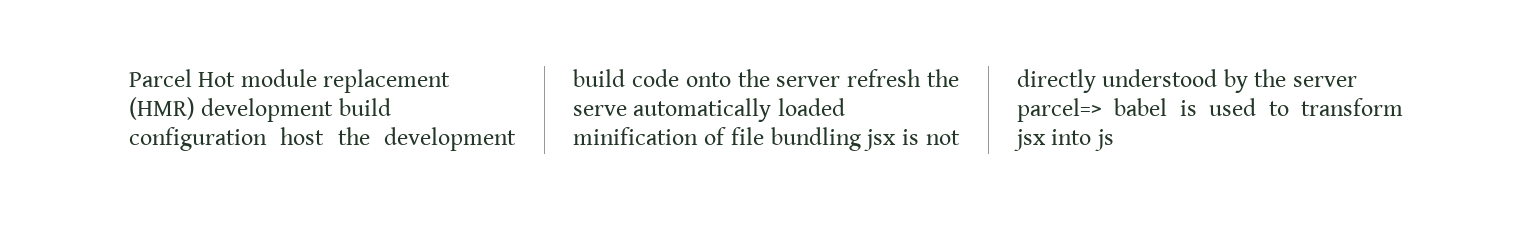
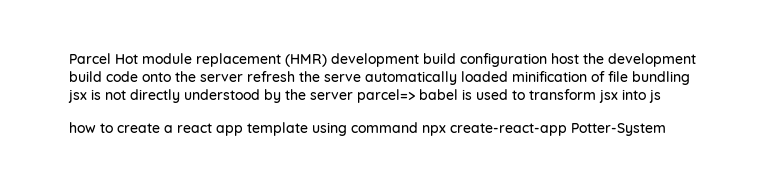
+ how to create a react app template using command npx create-react-app Potter-System

